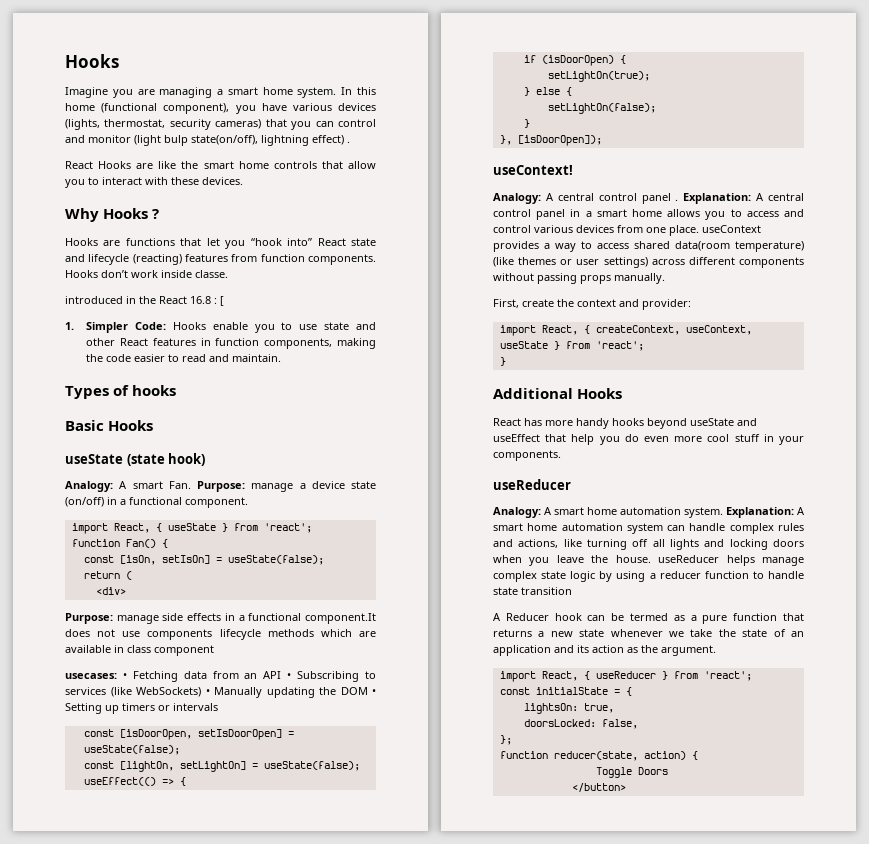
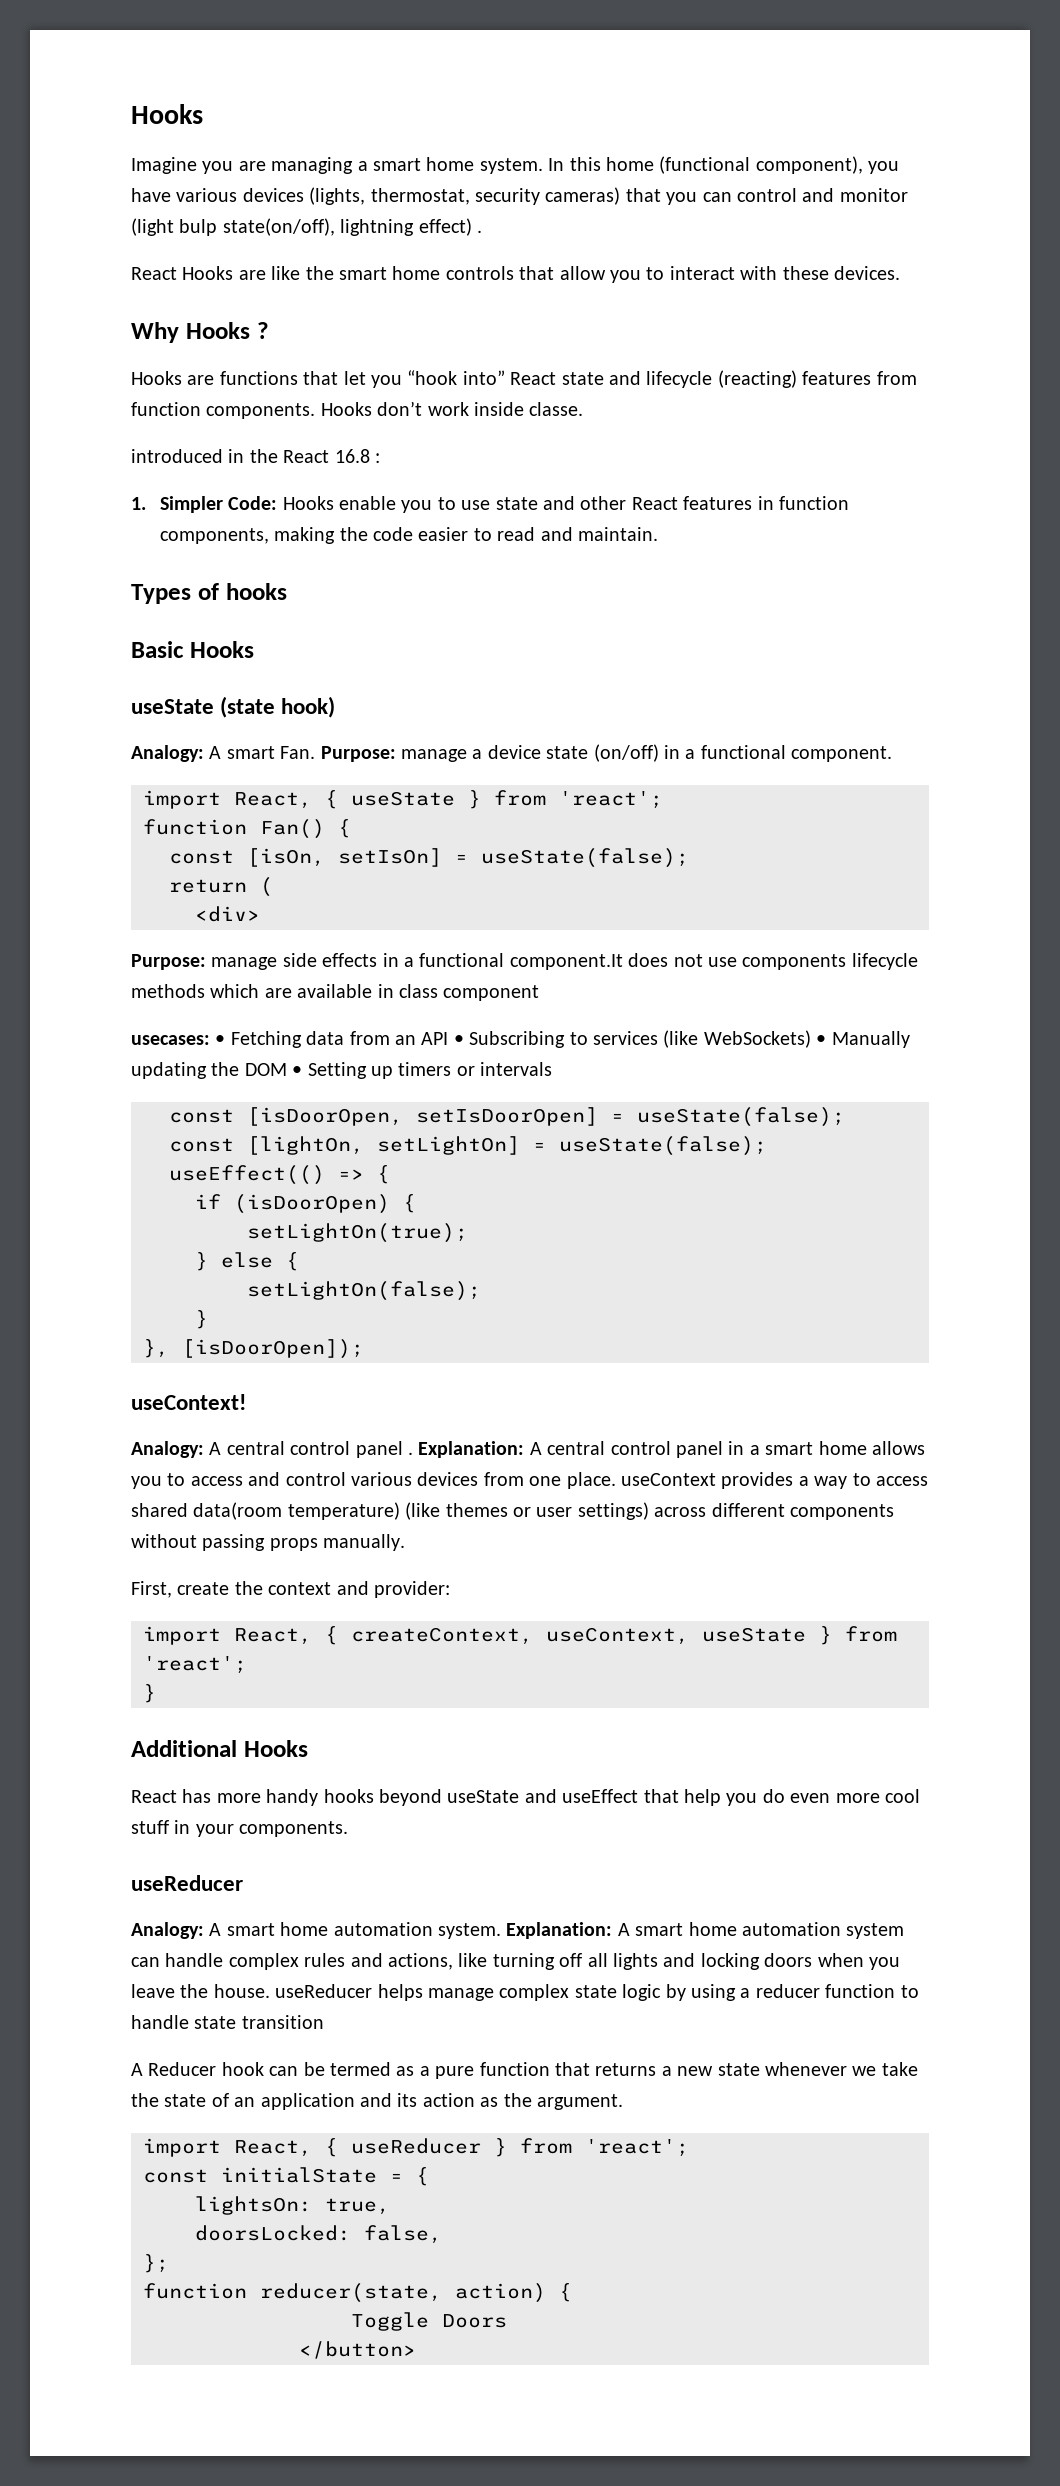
- introduced in the React 16.8 : [
+ introduced in the React 16.8 :

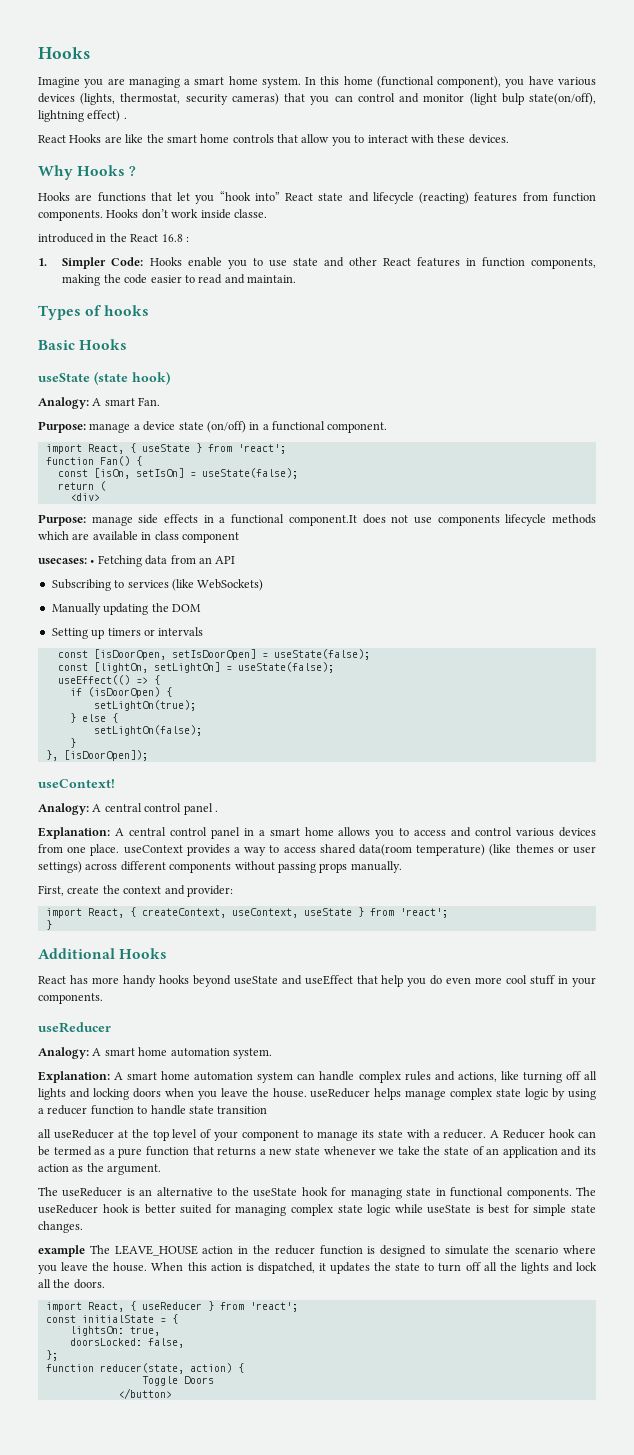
- Analogy: A smart Fan. Purpose: manage a device state (on/off) in a functional component.
+ Analogy: A smart Fan.
+ Purpose: manage a device state (on/off) in a functional component.
- usecases: • Fetching data from an API • Subscribing to services (like WebSockets) • Manually updating the DOM • Setting up timers or intervals
+ usecases: • Fetching data from an API
+ Subscribing to services (like WebSockets)
+ Manually updating the DOM
+ Setting up timers or intervals
- Analogy: A central control panel . Explanation: A central control panel in a smart home allows you to access and control various devices from one place. useContext provides a way to access shared data(room temperature) (like themes or user settings) across different components without passing props manually.
+ Analogy: A central control panel .
+ Explanation: A central control panel in a smart home allows you to access and control various devices from one place. useContext provides a way to access shared data(room temperature) (like themes or user settings) across different components without passing props manually.
- Analogy: A smart home automation system. Explanation: A smart home automation system can handle complex rules and actions, like turning off all lights and locking doors when you leave the house. useReducer helps manage complex state logic by using a reducer function to handle state transition
+ Analogy: A smart home automation system.
+ Explanation: A smart home automation system can handle complex rules and actions, like turning off all lights and locking doors when you leave the house. useReducer helps manage complex state logic by using a reducer function to handle state transition
+ all useReducer at the top level of your component to manage its state with a reducer.
+ The useReducer is an alternative to the useState hook for managing state in functional components. The useReducer hook is better suited for managing complex state logic while useState is best for simple state changes.
+ example The LEAVE_HOUSE action in the reducer function is designed to simulate the scenario where you leave the house. When this action is dispatched, it updates the state to turn off all the lights and lock all the doors.

